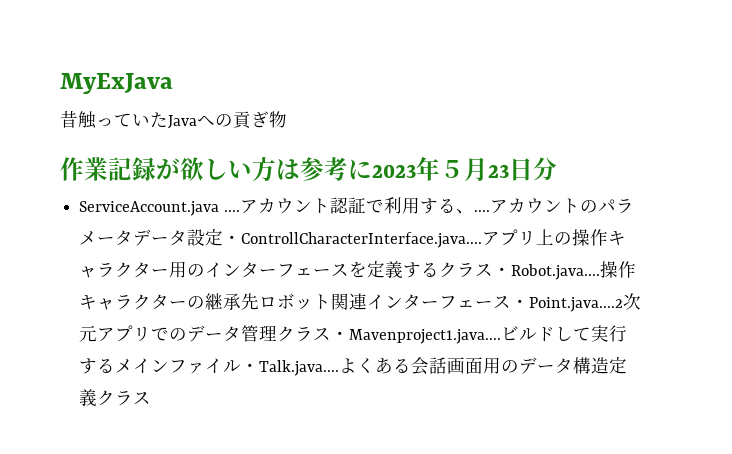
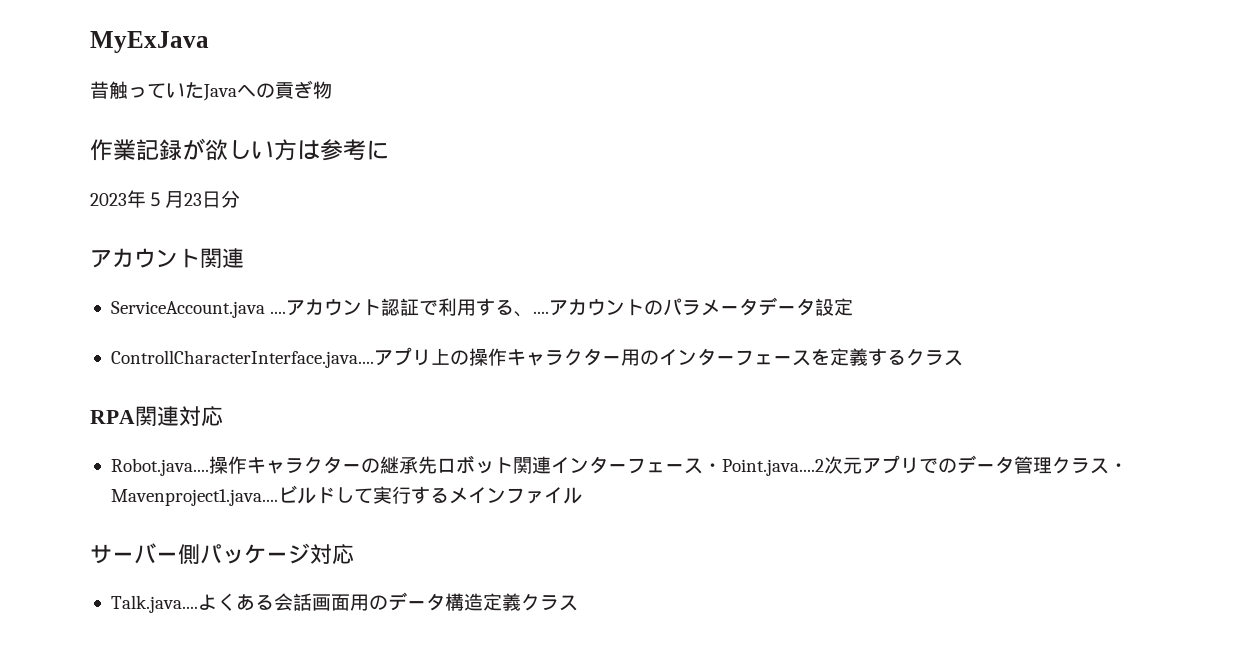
- 作業記録が欲しい方は参考に2023年５月23日分
+ 作業記録が欲しい方は参考に
+ 2023年５月23日分
+ アカウント関連
- アカウントのパラメータデータ設定・ControllCharacterInterface.java....
+ アカウントのパラメータデータ設定
+ ControllCharacterInterface.java....
- アプリ上の操作キャラクター用のインターフェースを定義するクラス・Robot.java....
+ アプリ上の操作キャラクター用のインターフェースを定義するクラス
+ RPA関連対応
+ Robot.java....
- ビルドして実行するメインファイル・Talk.java....
+ ビルドして実行するメインファイル
+ サーバー側パッケージ対応
+ Talk.java....

